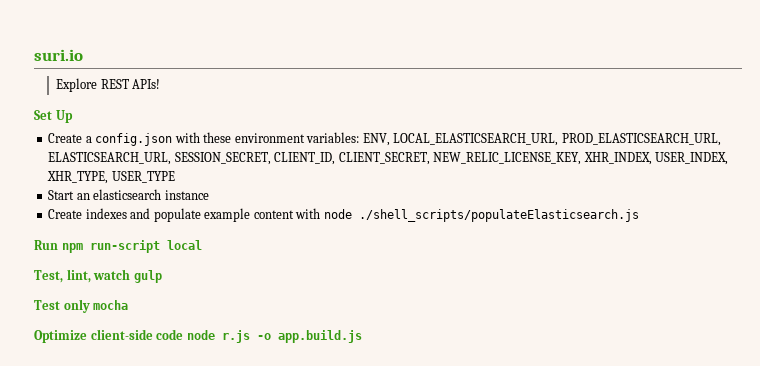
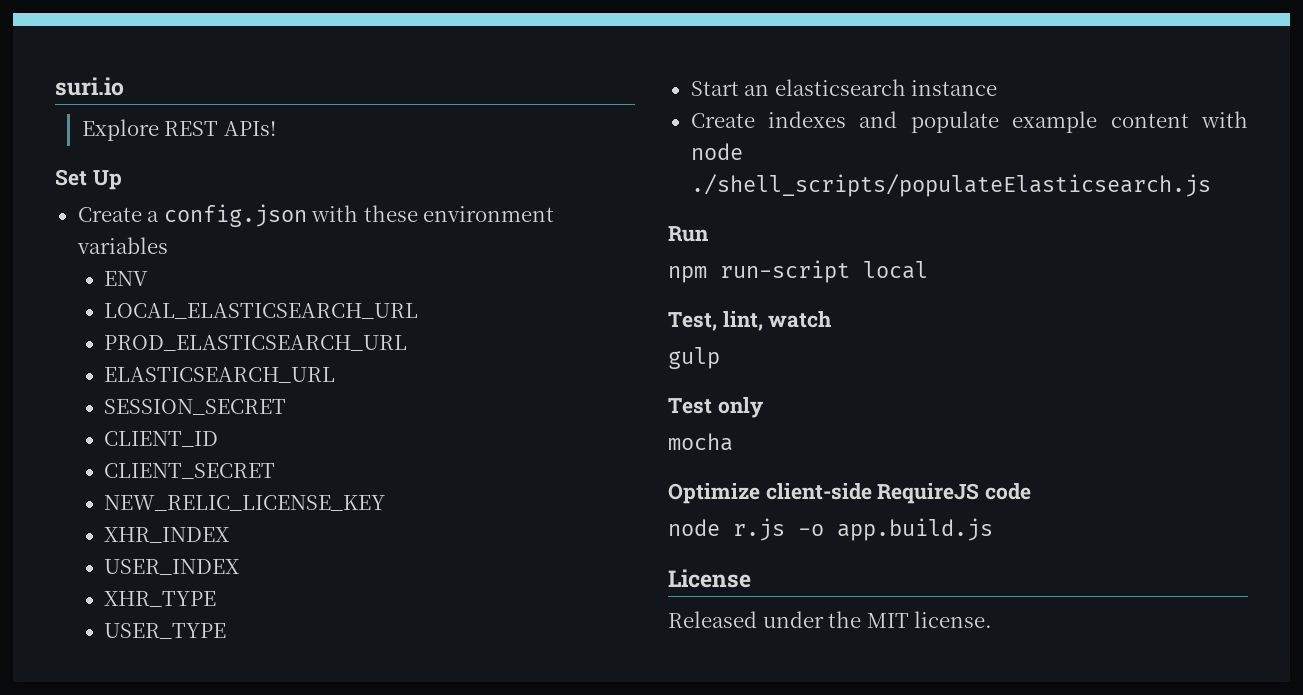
- Create a config.json with these environment variables: ENV, LOCAL_ELASTICSEARCH_URL, PROD_ELASTICSEARCH_URL, ELASTICSEARCH_URL, SESSION_SECRET, CLIENT_ID, CLIENT_SECRET, NEW_RELIC_LICENSE_KEY, XHR_INDEX, USER_INDEX, XHR_TYPE, USER_TYPE
+ Create a config.json with these environment variables
+ ENV
+ LOCAL_ELASTICSEARCH_URL
+ PROD_ELASTICSEARCH_URL
+ ELASTICSEARCH_URL
+ SESSION_SECRET
+ CLIENT_ID
+ CLIENT_SECRET
+ NEW_RELIC_LICENSE_KEY
+ XHR_INDEX
+ USER_INDEX
+ XHR_TYPE
+ USER_TYPE
- Run npm run-script local
+ Run
+ npm run-script local
- Test, lint, watch gulp
+ Test, lint, watch
+ gulp
- Test only mocha
+ Test only
+ mocha
- Optimize client-side code node r.js -o app.build.js
+ Optimize client-side RequireJS code
+ node r.js -o app.build.js
+ License
+ Released under the MIT license.

